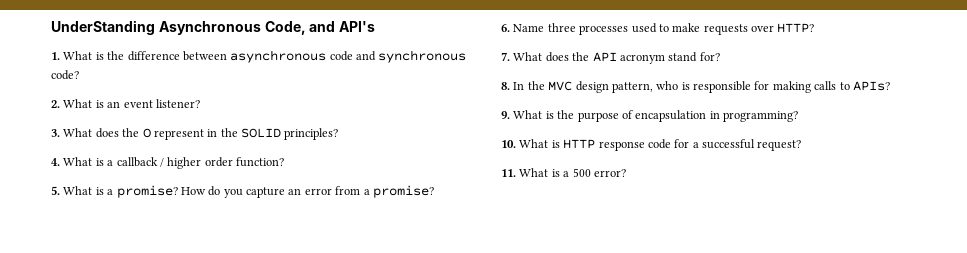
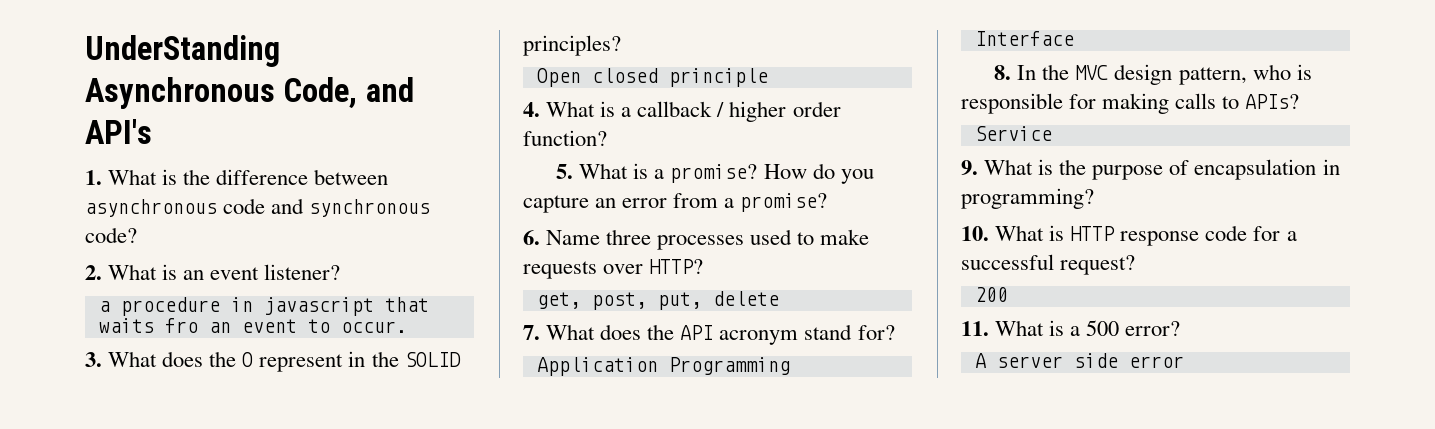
+ a procedure in javascript that waits fro an event to occur.
+ Open closed principle
+ get, post, put, delete
+ Application Programming Interface
+ Service
+ 200
+ A server side error

